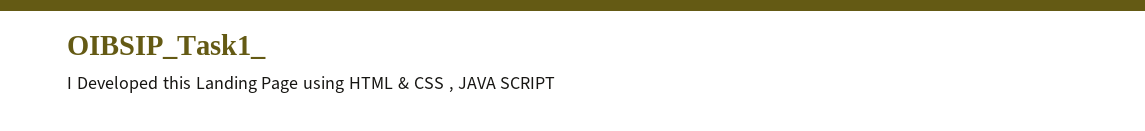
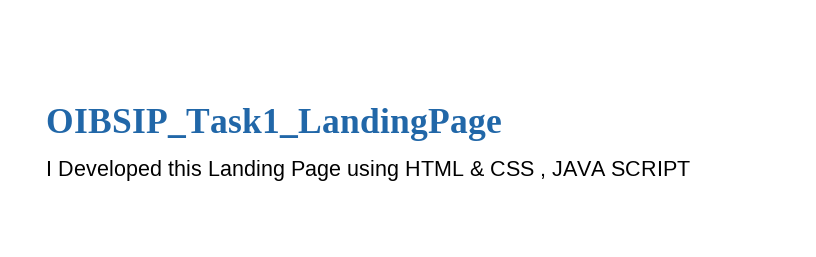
- OIBSIP_Task1_
+ OIBSIP_Task1_LandingPage

